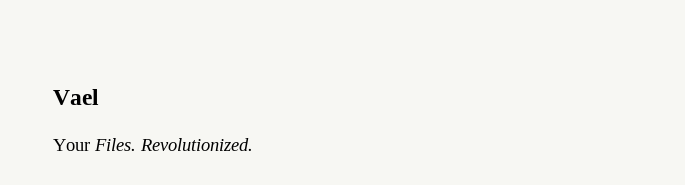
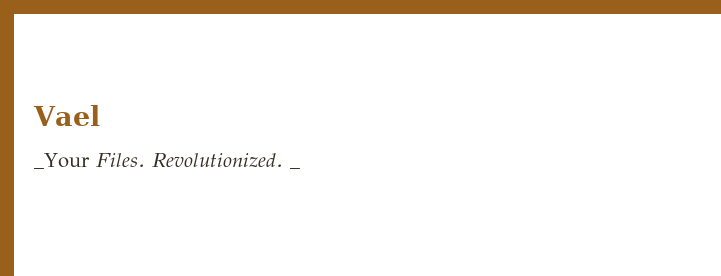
- Your Files.
+ _Your Files.
+ _

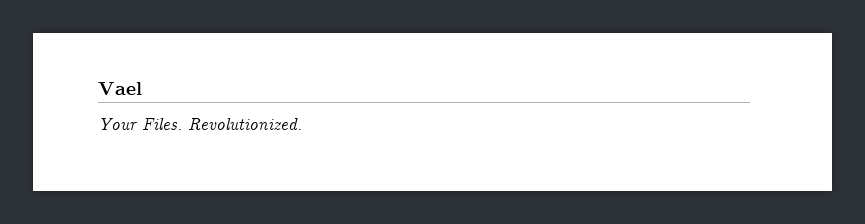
- _Your Files.
+ Your Files.
- _

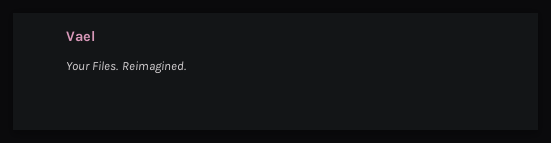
- Revolutionized.
+ Reimagined.

